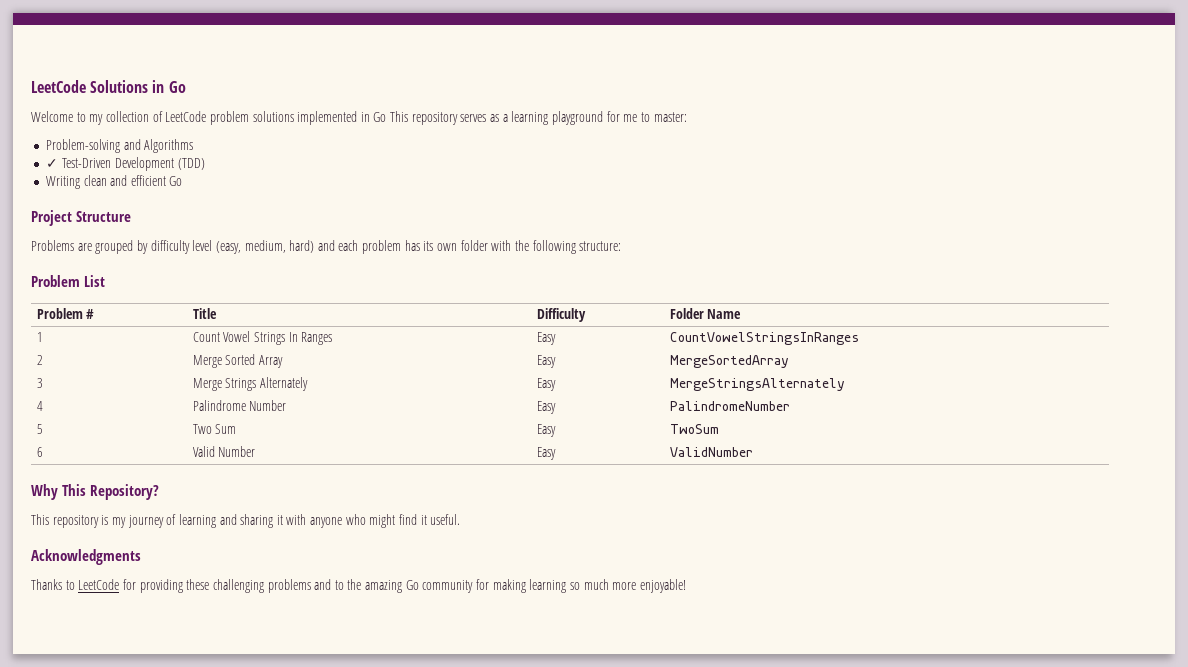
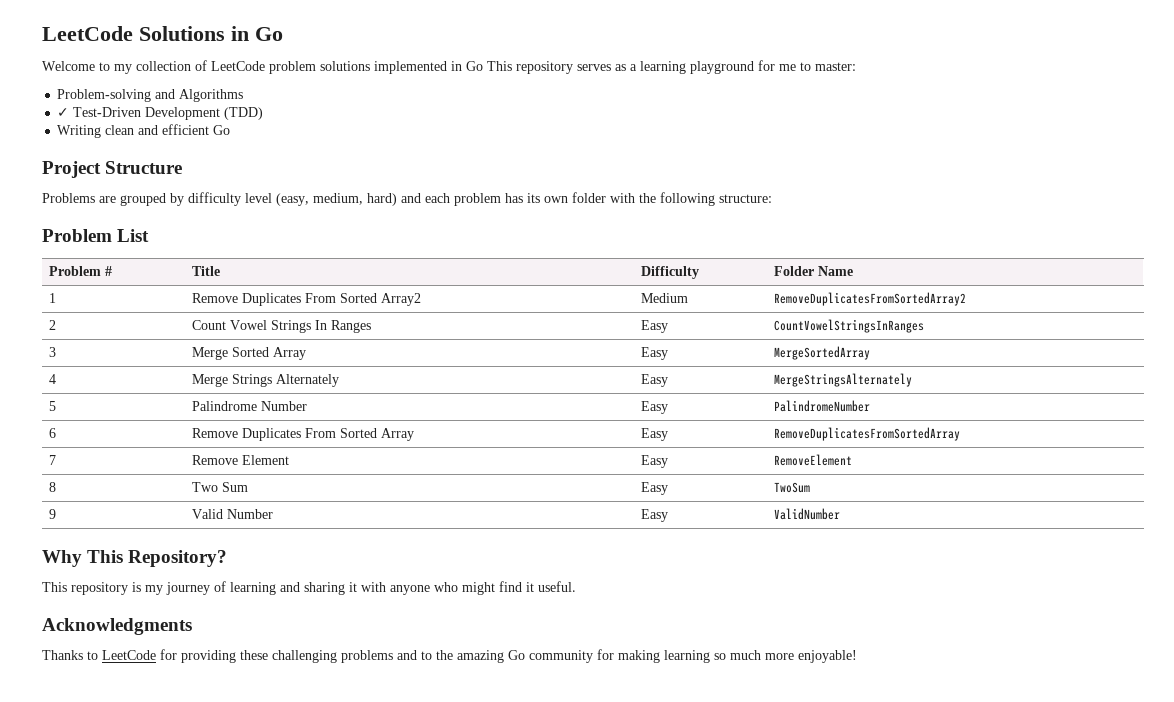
- 1 | Count Vowel Strings In Ranges | Easy | CountVowelStringsInRanges
+ 1 | Remove Duplicates From Sorted Array2 | Medium | RemoveDuplicatesFromSortedArray2
+ 2 | Count Vowel Strings In Ranges | Easy | CountVowelStringsInRanges
- 2 | Merge Sorted Array | Easy | MergeSortedArray
+ 3 | Merge Sorted Array | Easy | MergeSortedArray
- 3 | Merge Strings Alternately | Easy | MergeStringsAlternately
+ 4 | Merge Strings Alternately | Easy | MergeStringsAlternately
- 4 | Palindrome Number | Easy | PalindromeNumber
+ 5 | Palindrome Number | Easy | PalindromeNumber
- 5 | Two Sum | Easy | TwoSum
+ 6 | Remove Duplicates From Sorted Array | Easy | RemoveDuplicatesFromSortedArray
+ 7 | Remove Element | Easy | RemoveElement
+ 8 | Two Sum | Easy | TwoSum
- 6 | Valid Number | Easy | ValidNumber
+ 9 | Valid Number | Easy | ValidNumber

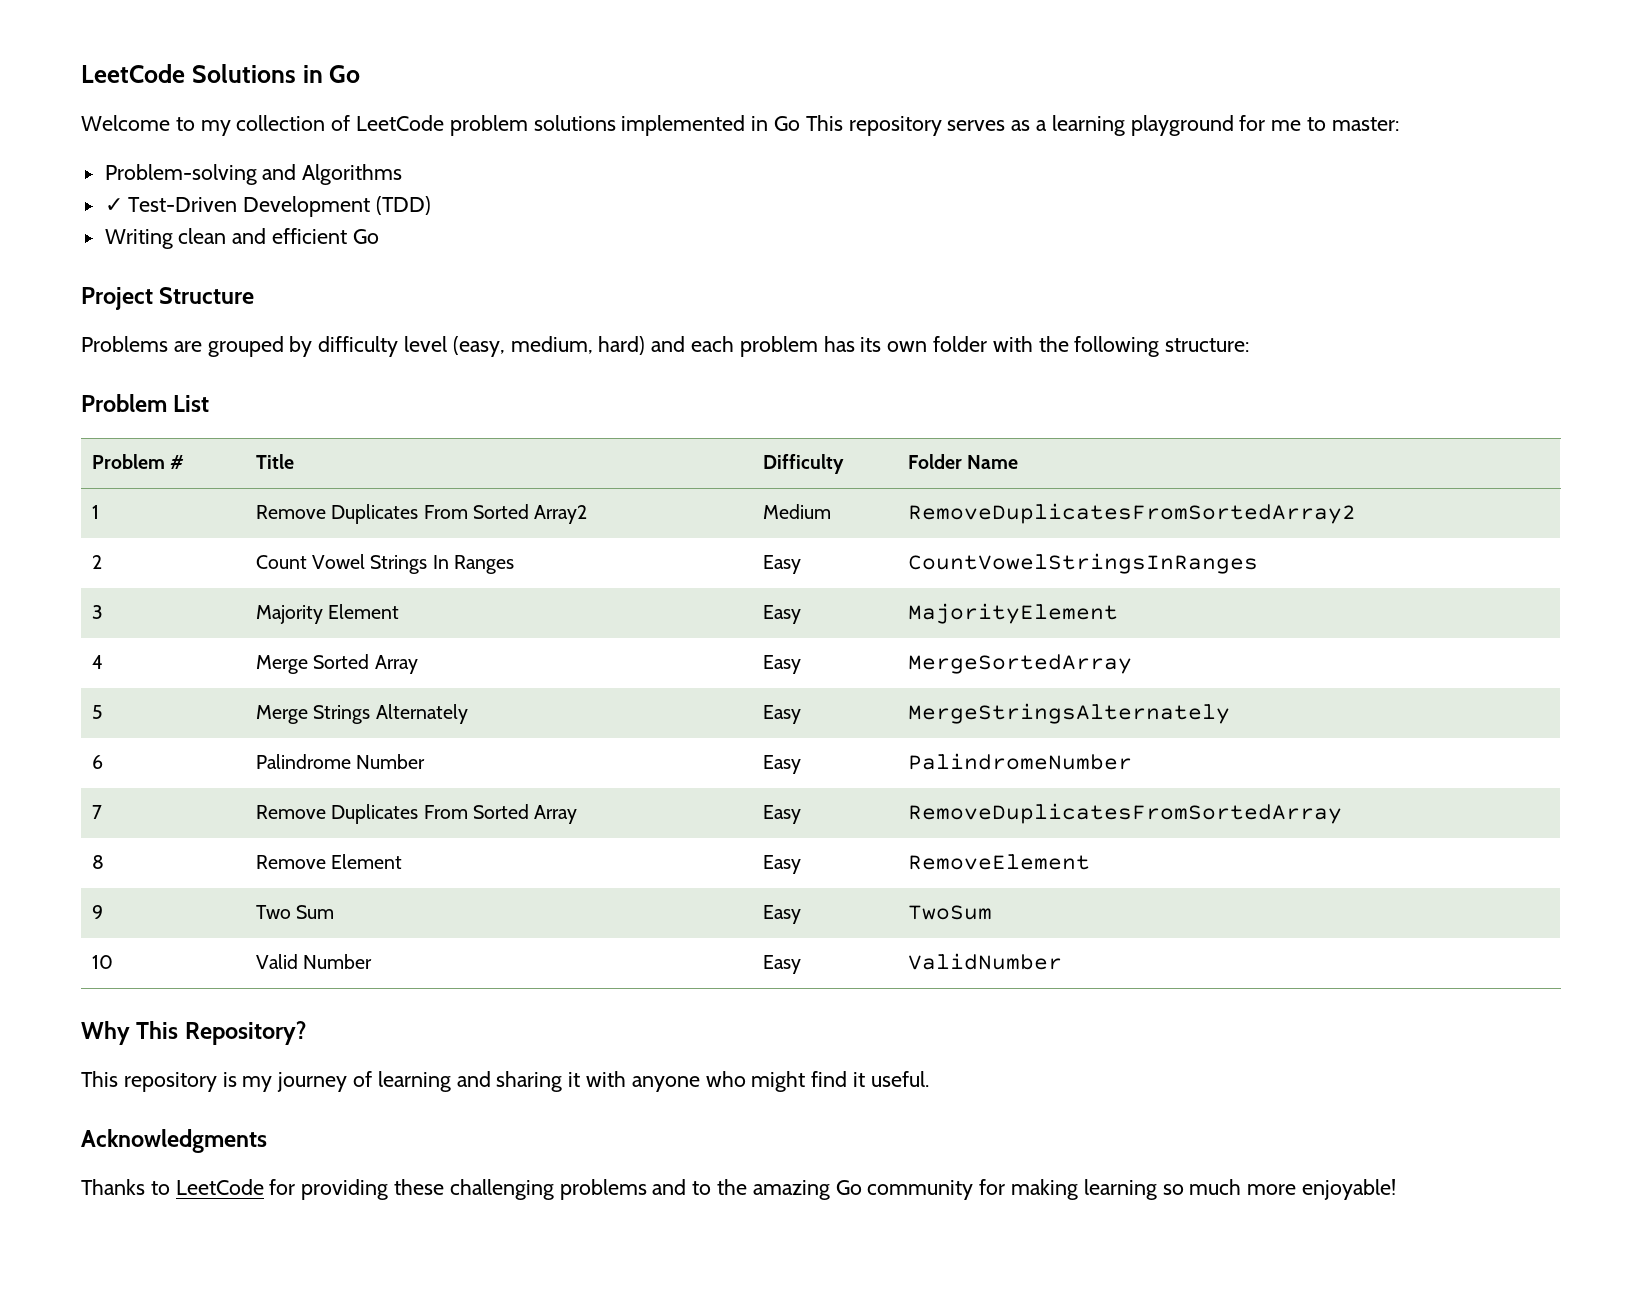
- 3 | Merge Sorted Array | Easy | MergeSortedArray
+ 3 | Majority Element | Easy | MajorityElement
+ 4 | Merge Sorted Array | Easy | MergeSortedArray
- 4 | Merge Strings Alternately | Easy | MergeStringsAlternately
+ 5 | Merge Strings Alternately | Easy | MergeStringsAlternately
- 5 | Palindrome Number | Easy | PalindromeNumber
+ 6 | Palindrome Number | Easy | PalindromeNumber
- 6 | Remove Duplicates From Sorted Array | Easy | RemoveDuplicatesFromSortedArray
+ 7 | Remove Duplicates From Sorted Array | Easy | RemoveDuplicatesFromSortedArray
- 7 | Remove Element | Easy | RemoveElement
+ 8 | Remove Element | Easy | RemoveElement
- 8 | Two Sum | Easy | TwoSum
+ 9 | Two Sum | Easy | TwoSum
- 9 | Valid Number | Easy | ValidNumber
+ 10 | Valid Number | Easy | ValidNumber

